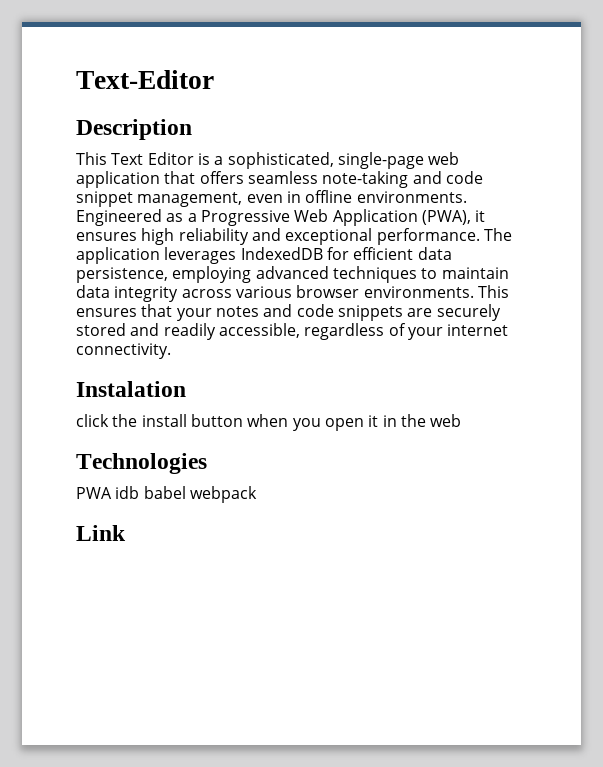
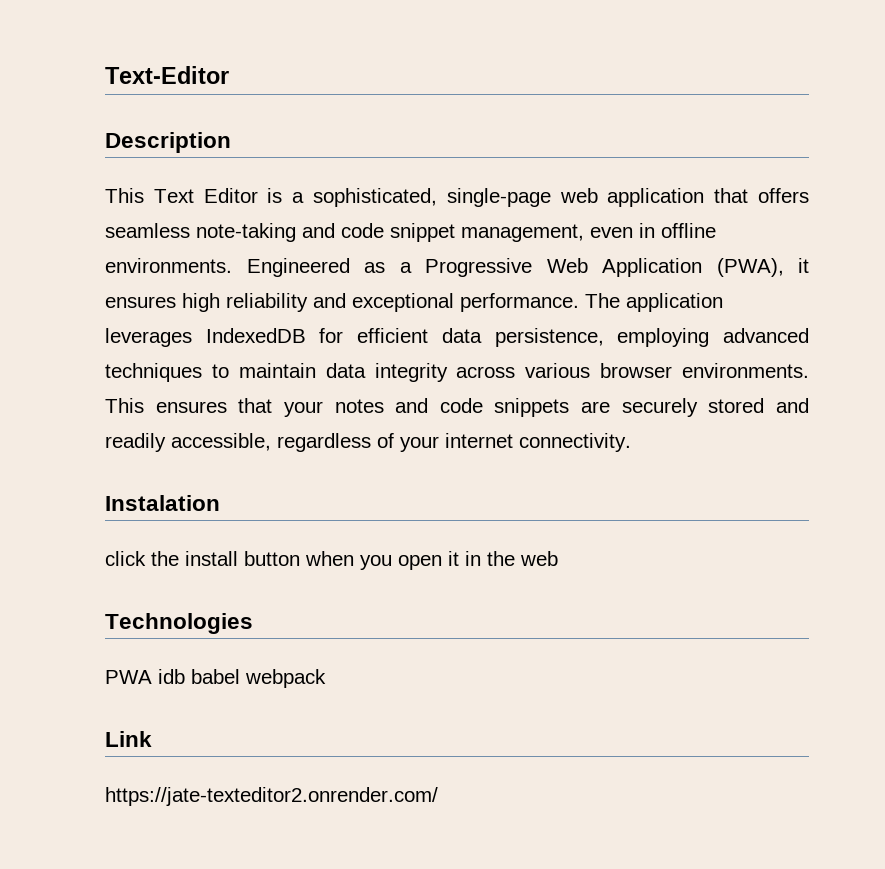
+ https://jate-texteditor2.onrender.com/

